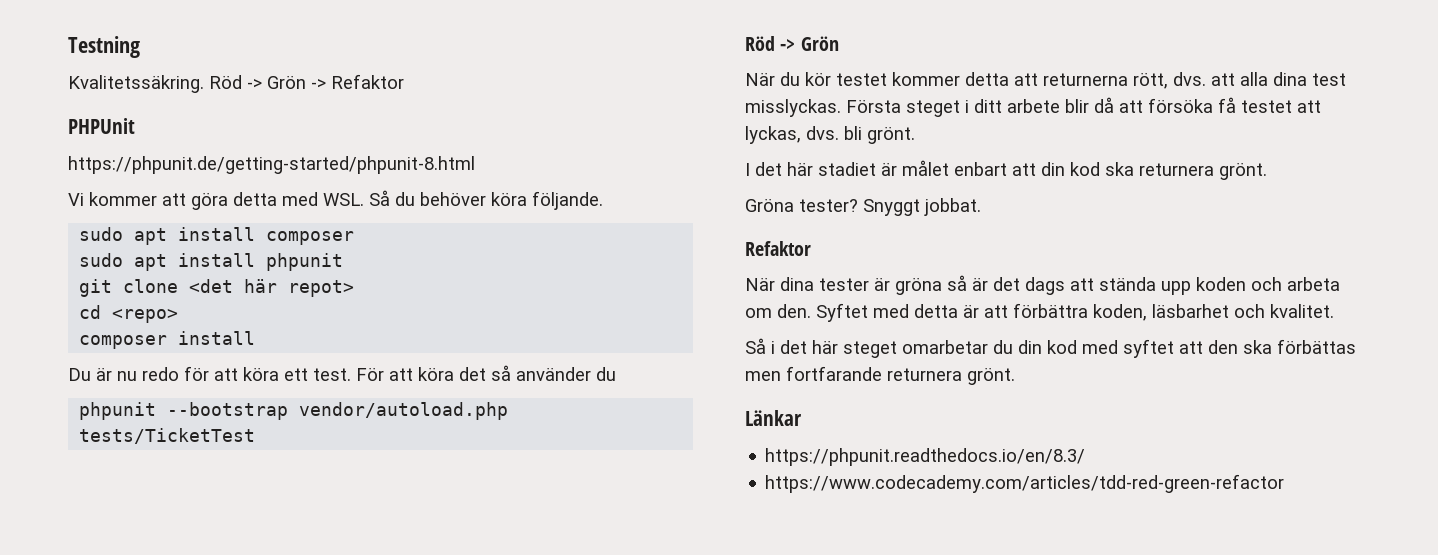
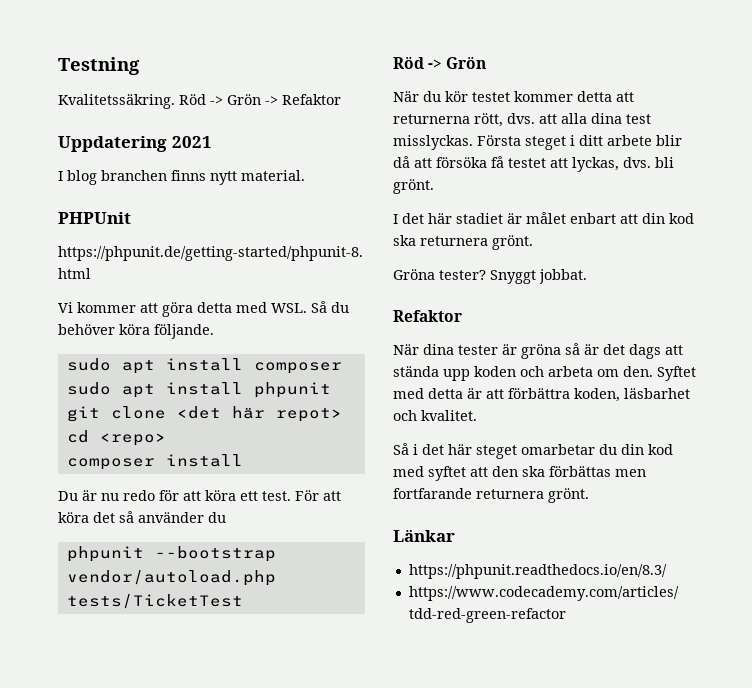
+ Uppdatering 2021
+ I blog branchen finns nytt material.

